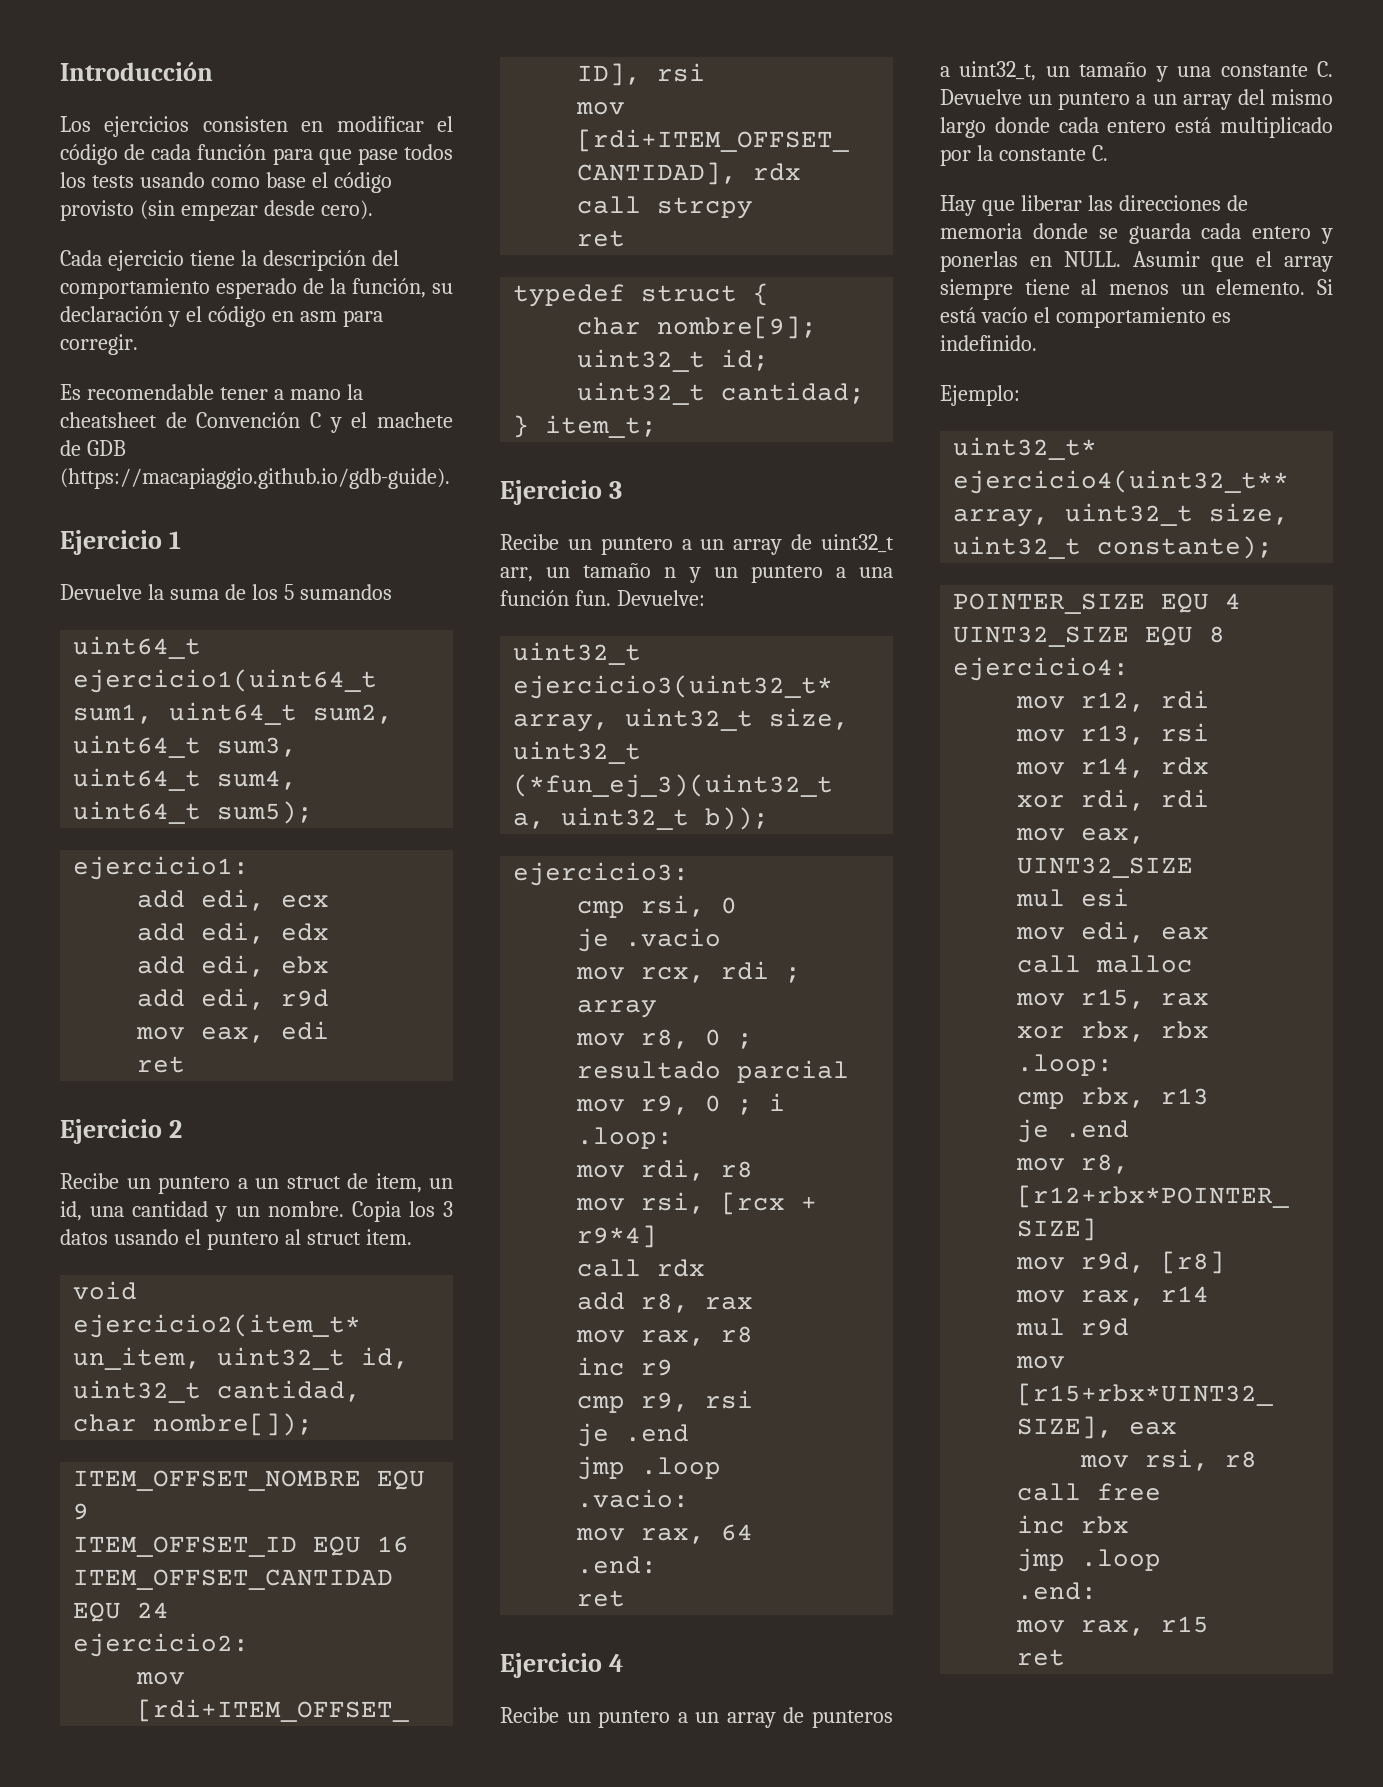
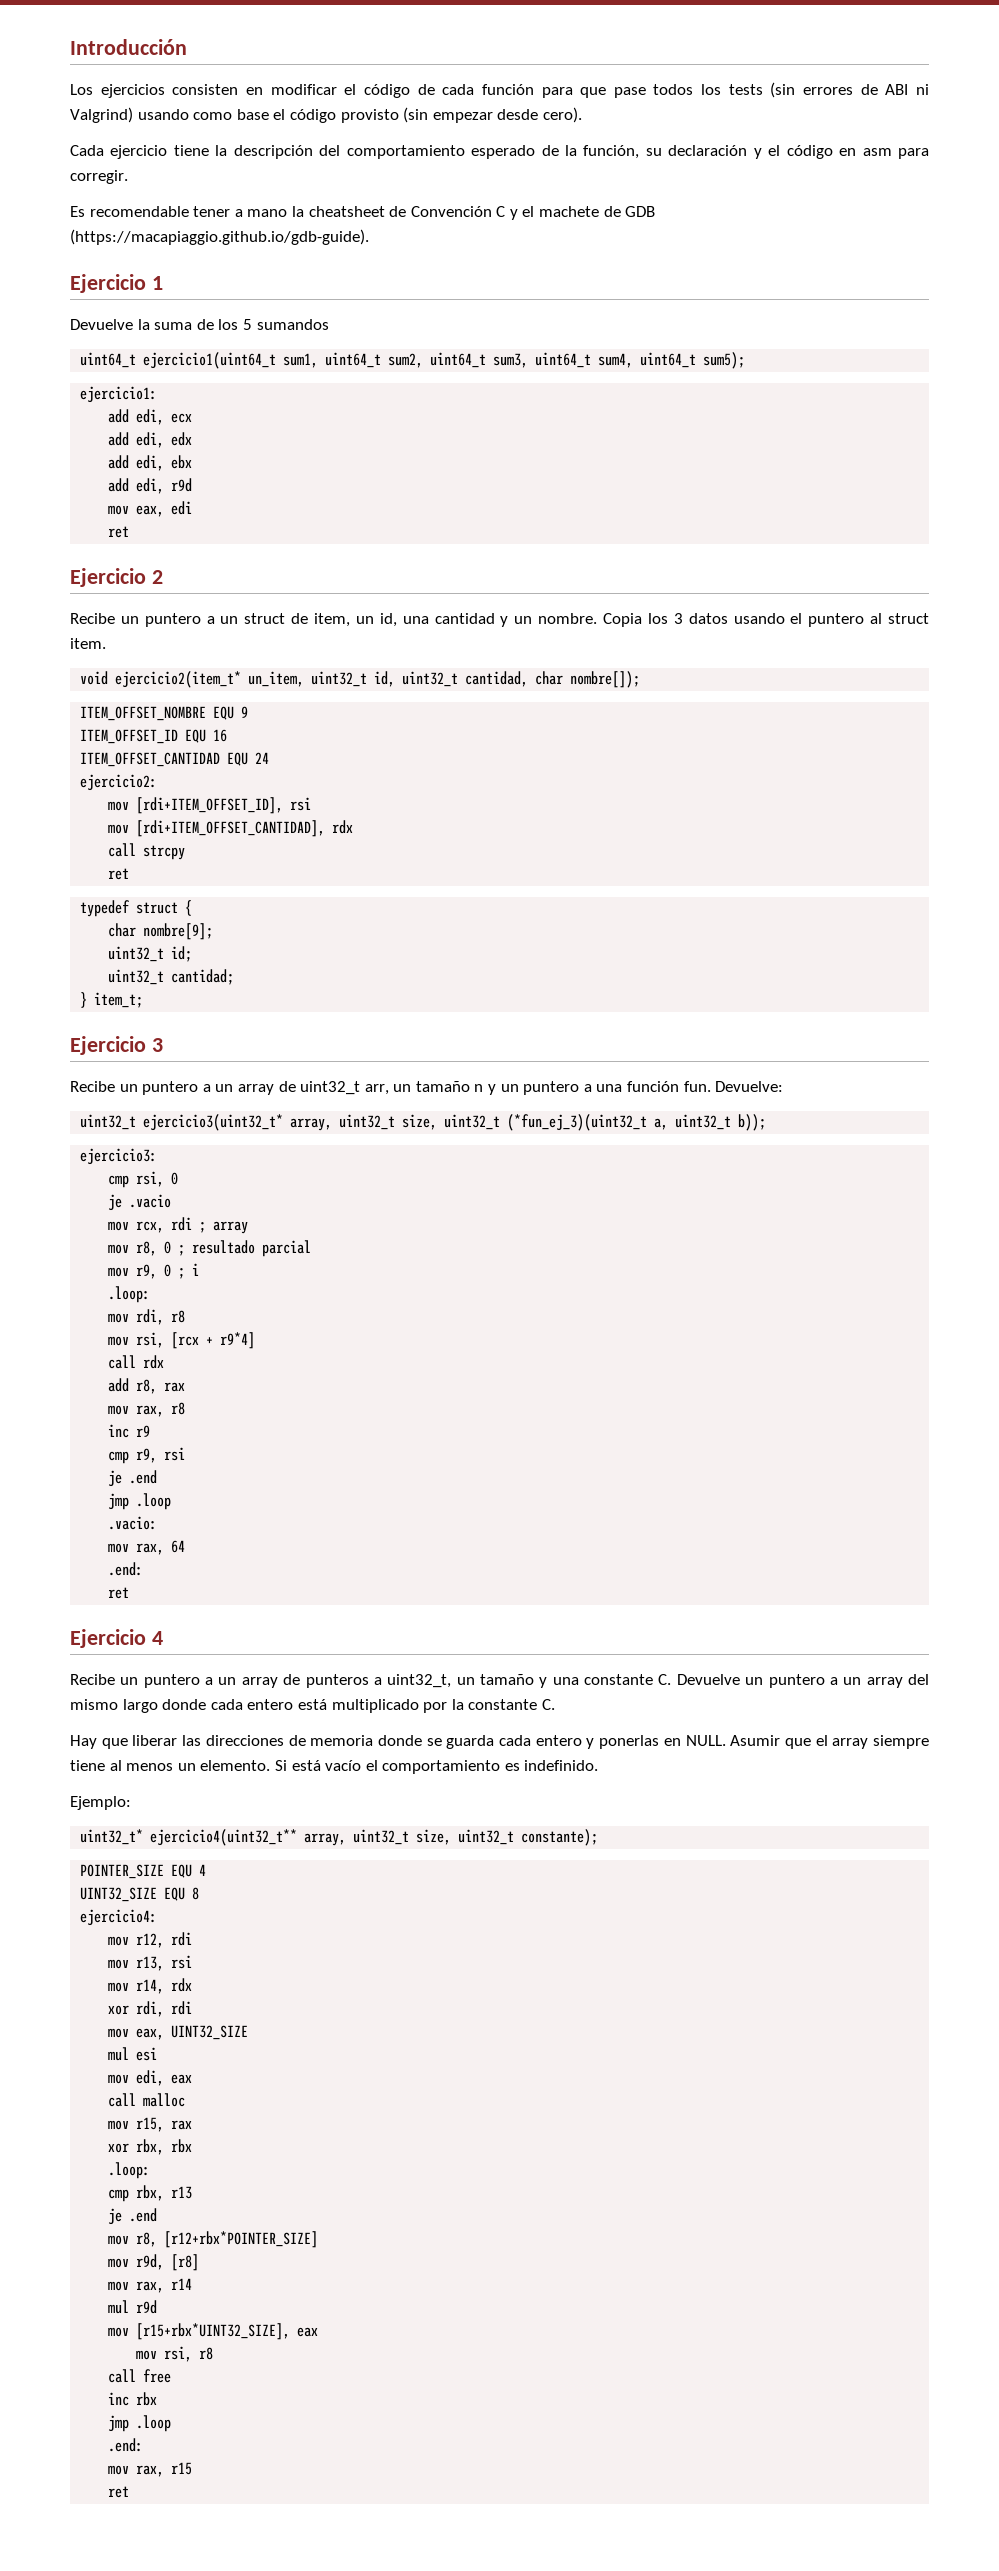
- Los ejercicios consisten en modificar el código de cada función para que pase todos los tests usando como base el código provisto (sin empezar desde cero).
+ Los ejercicios consisten en modificar el código de cada función para que pase todos los tests (sin errores de ABI ni Valgrind) usando como base el código provisto (sin empezar desde cero).

